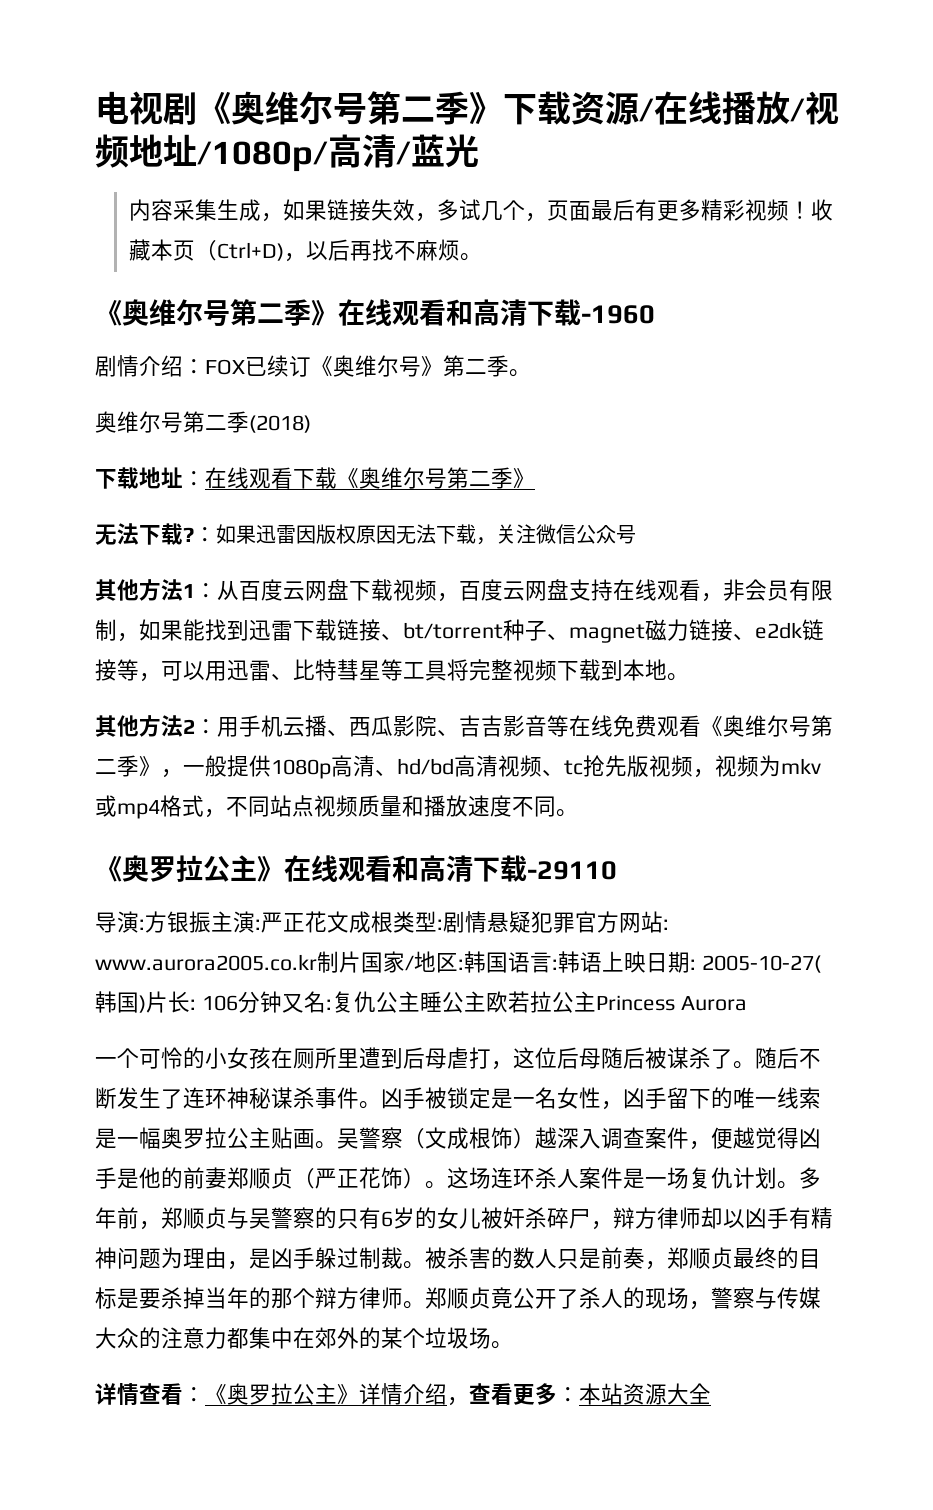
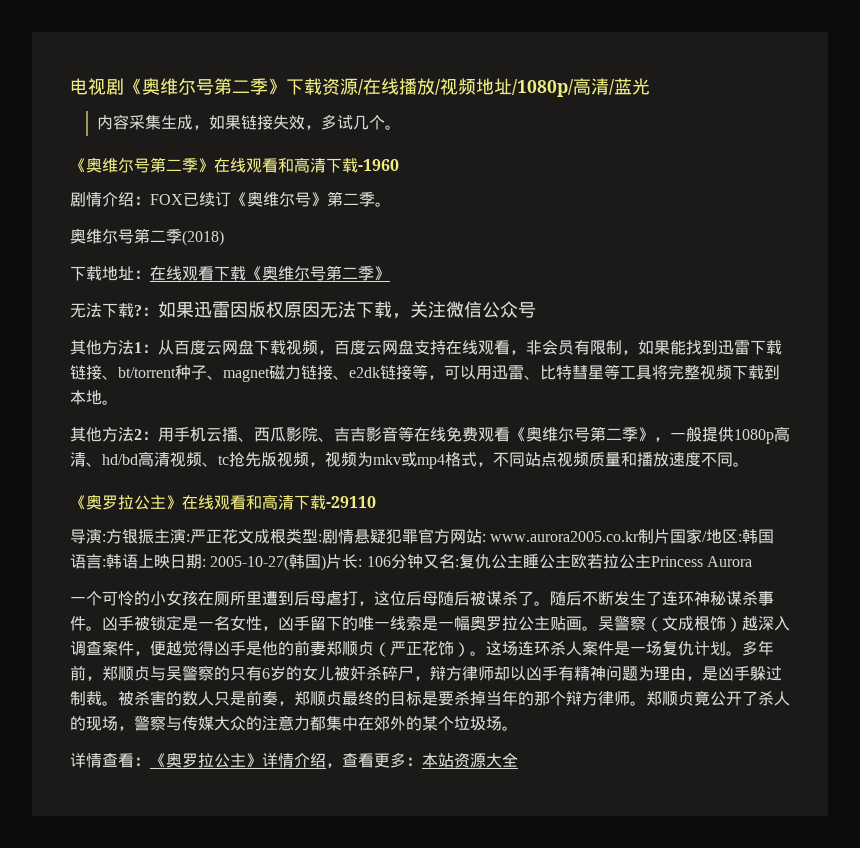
- 内容采集生成，如果链接失效，多试几个，页面最后有更多精彩视频！收藏本页（Ctrl+D)，以后再找不麻烦。
+ 内容采集生成，如果链接失效，多试几个。

